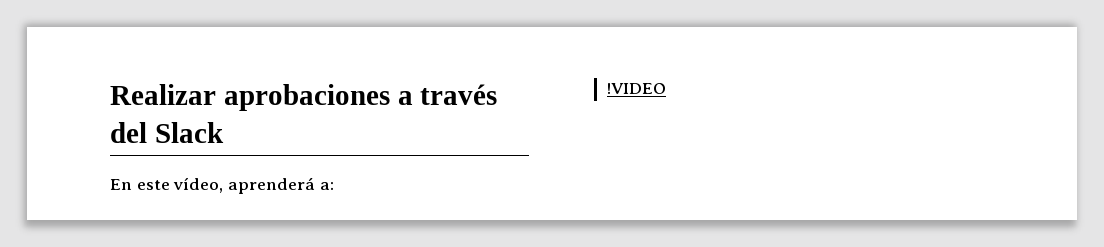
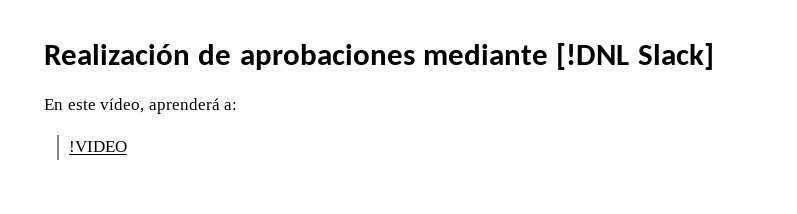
- Realizar aprobaciones a través del Slack
+ Realización de aprobaciones mediante [!DNL Slack]

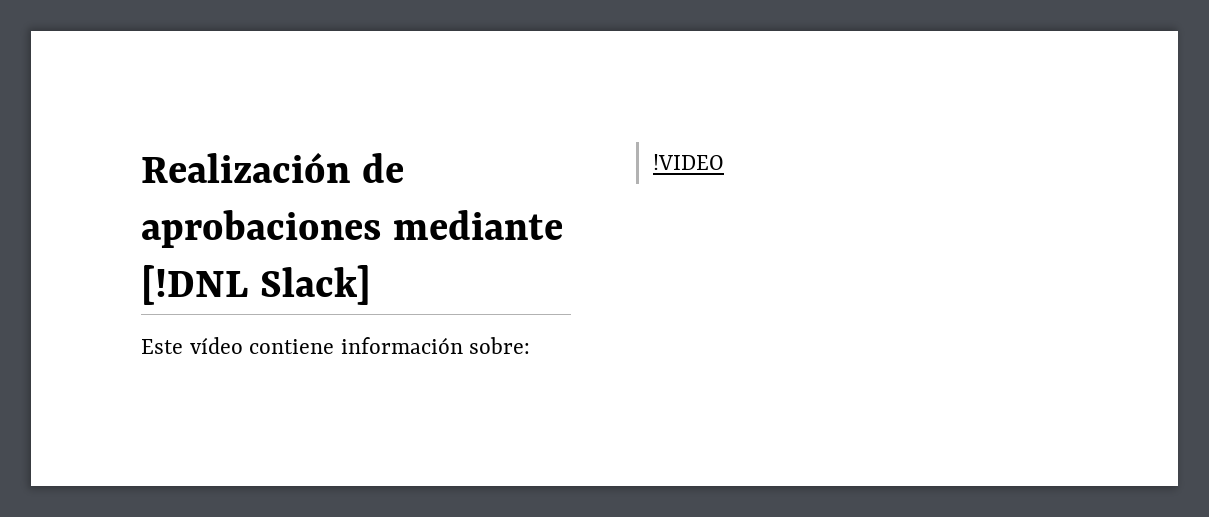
- En este vídeo, aprenderá a:
+ Este vídeo contiene información sobre:

